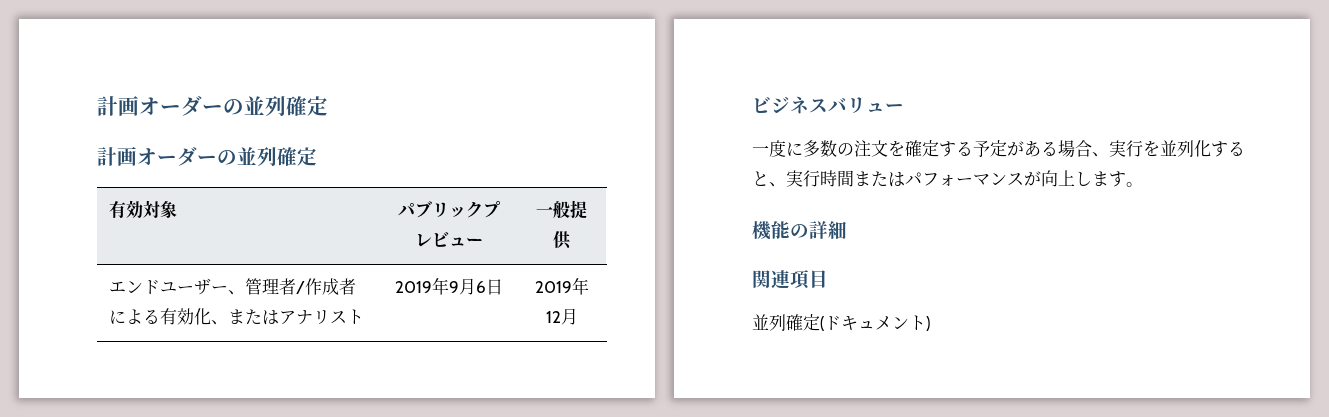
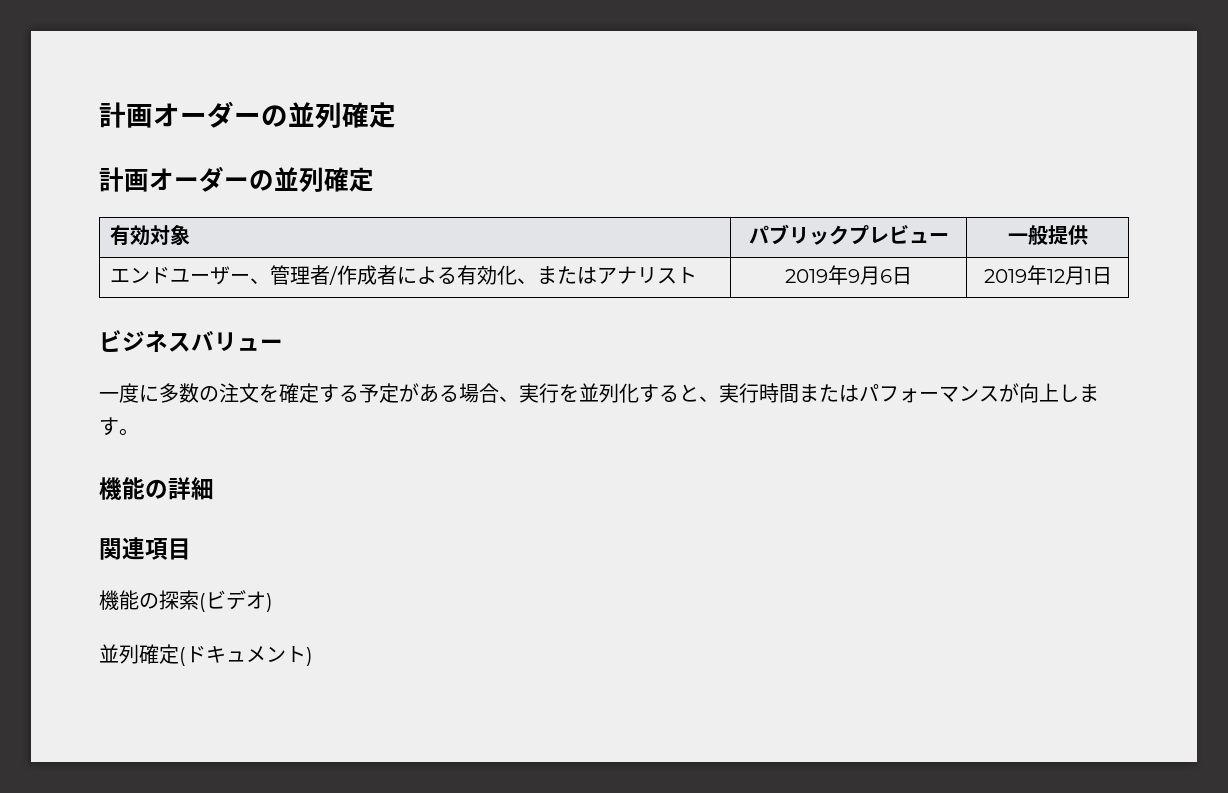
- エンドユーザー、管理者/作成者による有効化、またはアナリスト | 2019年9月6日 | 2019年12月
+ エンドユーザー、管理者/作成者による有効化、またはアナリスト | 2019年9月6日 | 2019年12月1日
+ 機能の探索(ビデオ)

